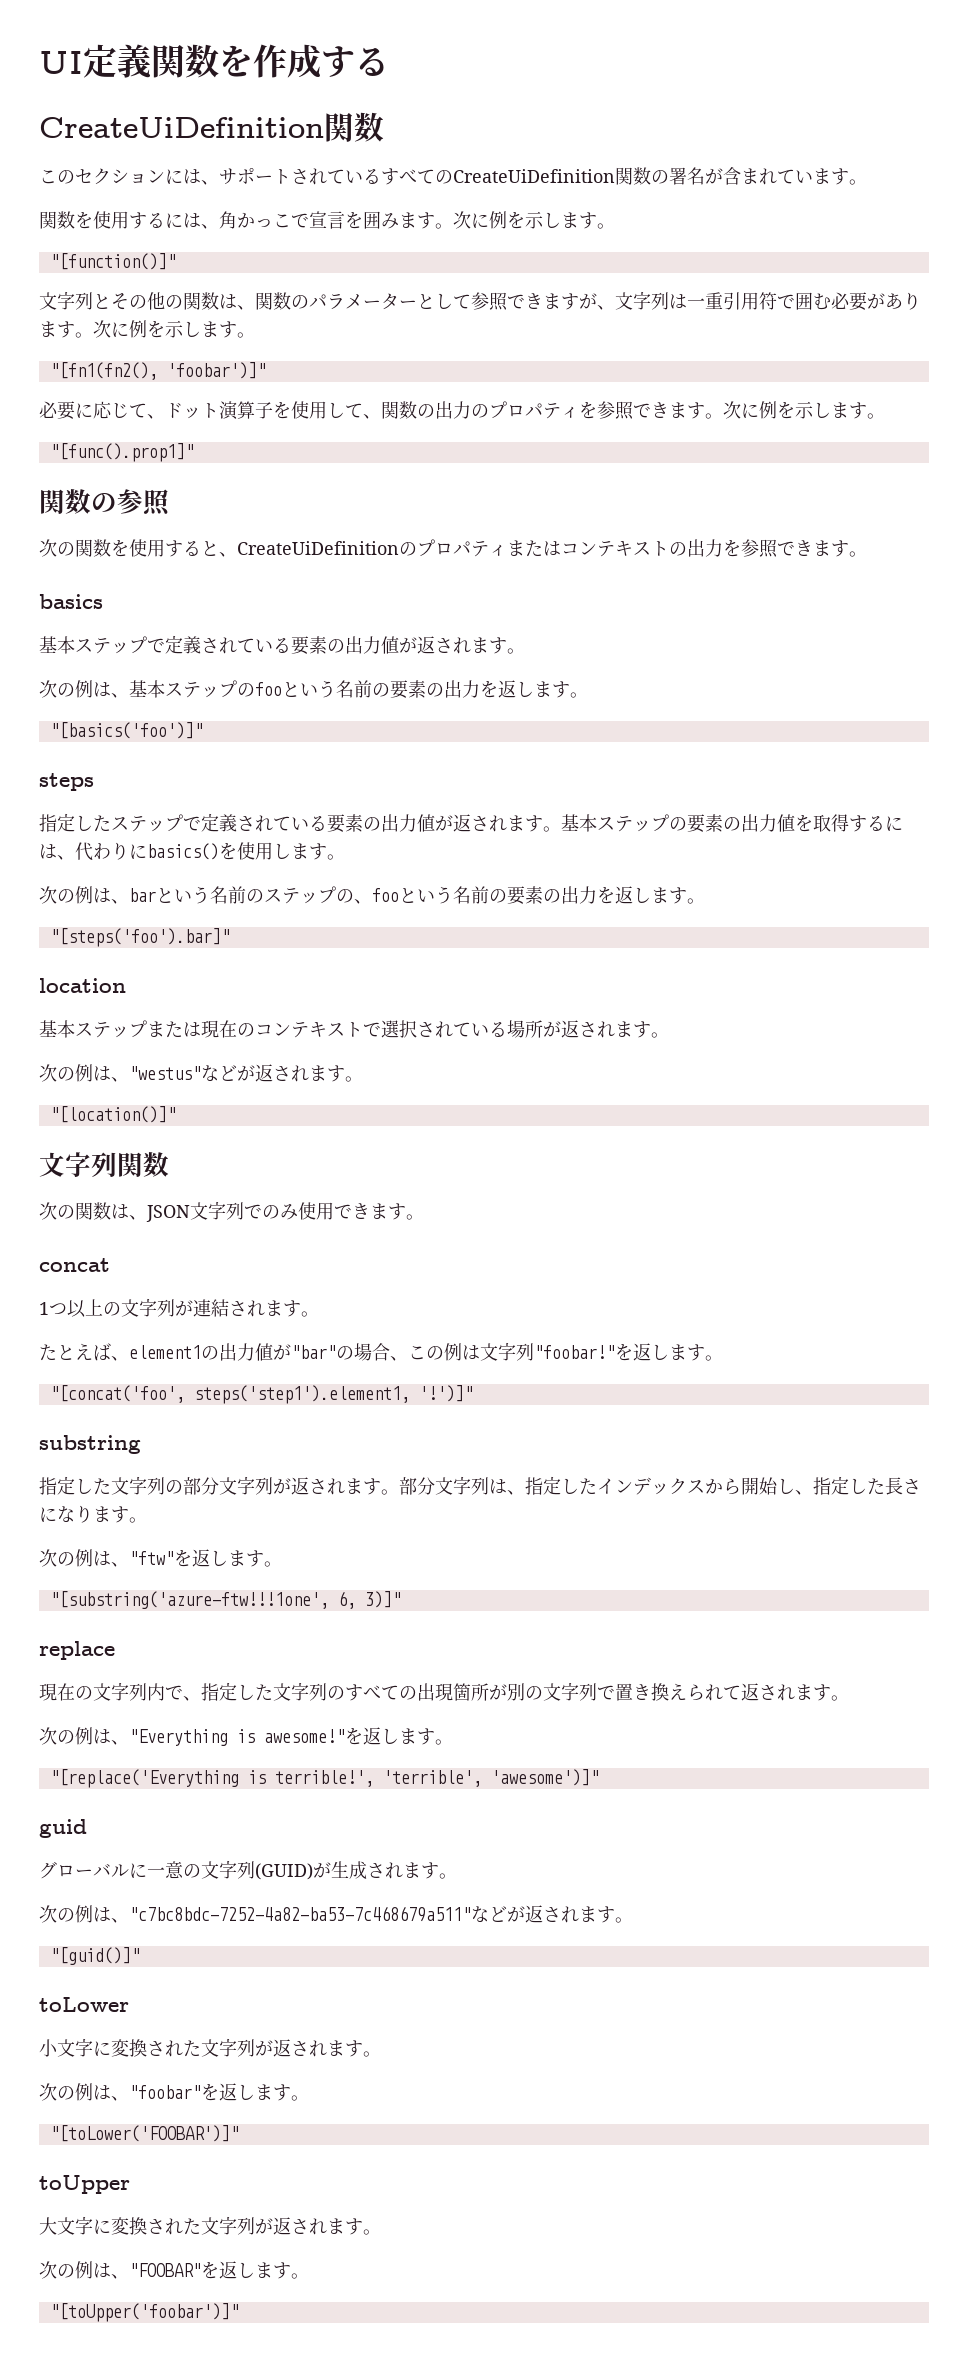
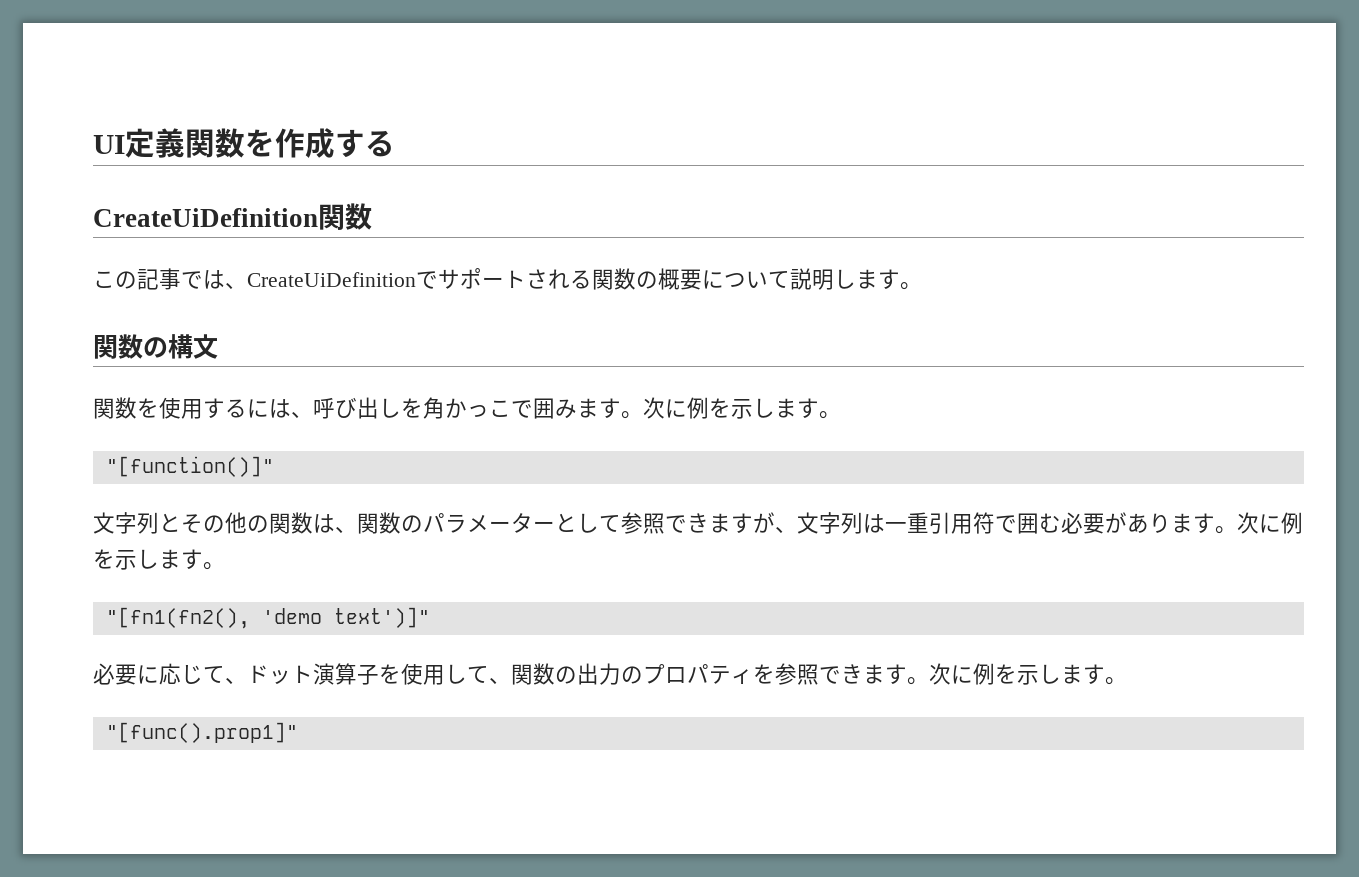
- このセクションには、サポートされているすべてのCreateUiDefinition関数の署名が含まれています。
+ この記事では、CreateUiDefinitionでサポートされる関数の概要について説明します。
+ 関数の構文
- 関数を使用するには、角かっこで宣言を囲みます。
+ 関数を使用するには、呼び出しを角かっこで囲みます。
- "[fn1(fn2(), 'foobar')]"
+ "[fn1(fn2(), 'demo text')]"
- 関数の参照
- 次の関数を使用すると、CreateUiDefinitionのプロパティまたはコンテキストの出力を参照できます。
- basics
- 基本ステップで定義されている要素の出力値が返されます。
- 次の例は、基本ステップのfooという名前の要素の出力を返します。
- "[basics('foo')]"
- steps
- 指定したステップで定義されている要素の出力値が返されます。基本ステップの要素の出力値を取得するには、代わりにbasics()を使用します。
- 次の例は、barという名前のステップの、fooという名前の要素の出力を返します。
- "[steps('foo').bar]"
- location
- 基本ステップまたは現在のコンテキストで選択されている場所が返されます。
- 次の例は、"westus"などが返されます。
- "[location()]"
- 文字列関数
- 次の関数は、JSON文字列でのみ使用できます。
- concat
- 1つ以上の文字列が連結されます。
- たとえば、element1の出力値が"bar"の場合、この例は文字列"foobar!"を返します。
- "[concat('foo', steps('step1').element1, '!')]"
- substring
- 指定した文字列の部分文字列が返されます。部分文字列は、指定したインデックスから開始し、指定した長さになります。
- 次の例は、"ftw"を返します。
- "[substring('azure-ftw!!!1one', 6, 3)]"
- replace
- 現在の文字列内で、指定した文字列のすべての出現箇所が別の文字列で置き換えられて返されます。
- 次の例は、"Everything is awesome!"を返します。
- "[replace('Everything is terrible!', 'terrible', 'awesome')]"
- guid
- グローバルに一意の文字列(GUID)が生成されます。
- 次の例は、"c7bc8bdc-7252-4a82-ba53-7c468679a511"などが返されます。
- "[guid()]"
- toLower
- 小文字に変換された文字列が返されます。
- 次の例は、"foobar"を返します。
- "[toLower('FOOBAR')]"
- toUpper
- 大文字に変換された文字列が返されます。
- 次の例は、"FOOBAR"を返します。
- "[toUpper('foobar')]"

